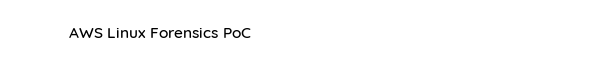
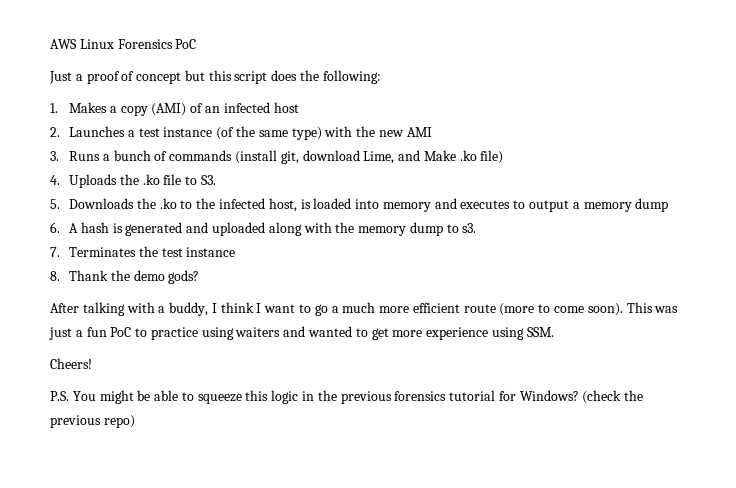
+ Just a proof of concept but this script does the following:
+ 1. Makes a copy (AMI) of an infected host
+ 2. Launches a test instance (of the same type) with the new AMI
+ 3. Runs a bunch of commands (install git, download Lime, and Make .ko file)
+ 4. Uploads the .ko file to S3.
+ 5. Downloads the .ko to the infected host, is loaded into memory and executes to output a memory dump
+ 6. A hash is generated and uploaded along with the memory dump to s3.
+ 7. Terminates the test instance
+ 8. Thank the demo gods?
+ After talking with a buddy, I think I want to go a much more efficient route (more to come soon). This was just a fun PoC to practice using waiters and wanted to get more experience using SSM.
+ Cheers!
+ P.S. You might be able to squeeze this logic in the previous forensics tutorial for Windows? (check the previous repo)

